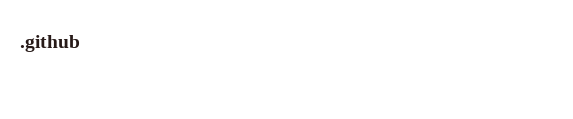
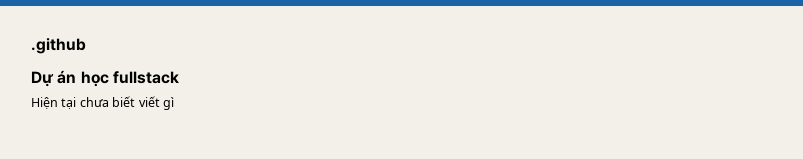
+ Dự án học fullstack
+ Hiện tại chưa biết viết gì

